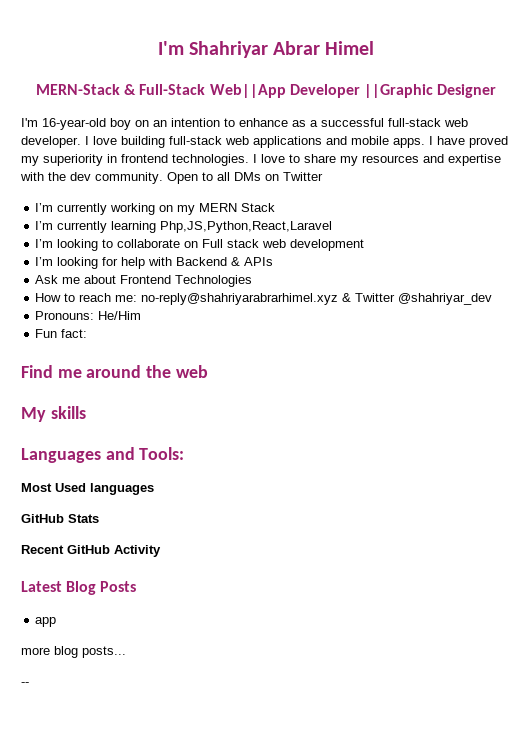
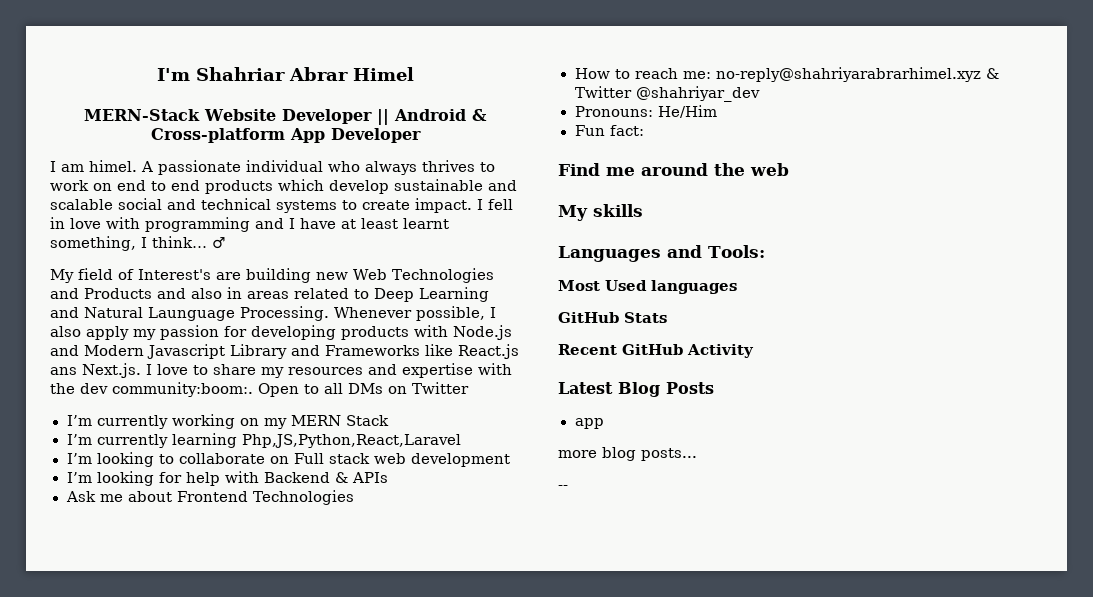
- I'm Shahriyar Abrar Himel
+ I'm Shahriar Abrar Himel
- MERN-Stack & Full-Stack Web||App Developer ||Graphic Designer
- I'm 16-year-old boy on an intention to enhance as a successful full-stack web developer. I love building full-stack web applications and mobile apps. I have proved my superiority in frontend technologies. I love to share my resources and expertise with the dev community.
+ MERN-Stack Website Developer || Android & Cross-platform App Developer
+ I am himel. A passionate individual who always thrives to work on end to end products which develop sustainable and scalable social and technical systems to create impact. I fell in love with programming and I have at least learnt something, I think… ♂
+ My field of Interest's are building new Web Technologies and Products and also in areas related to Deep Learning and Natural Launguage Processing. Whenever possible, I also apply my passion for developing products with Node.js and Modern Javascript Library and Frameworks like React.js ans Next.js. I love to share my resources and expertise with the dev community:boom:.

